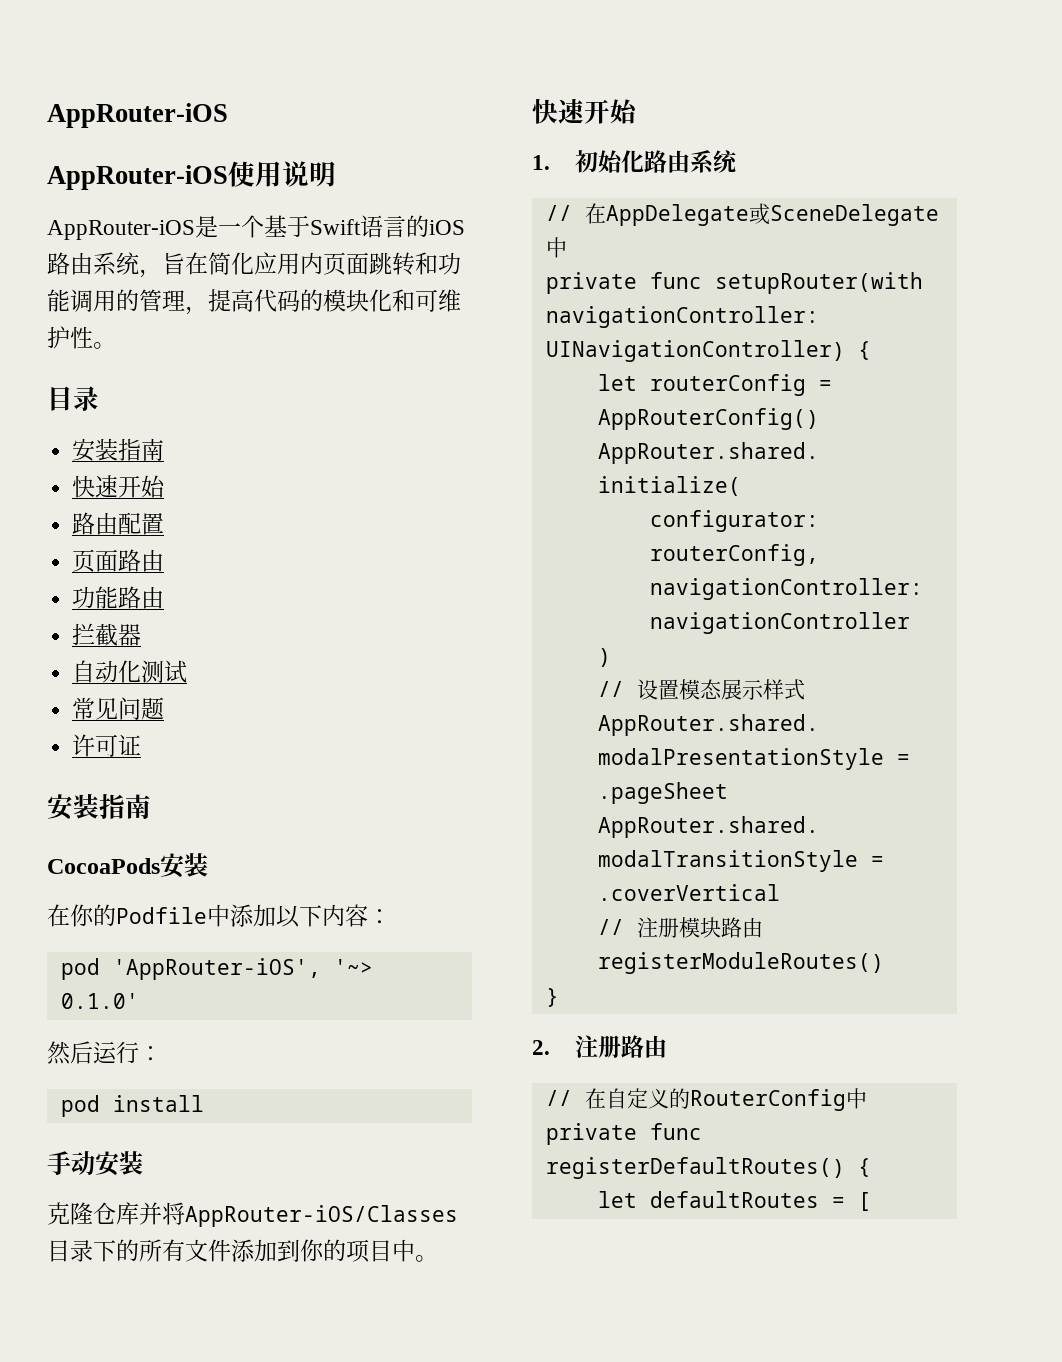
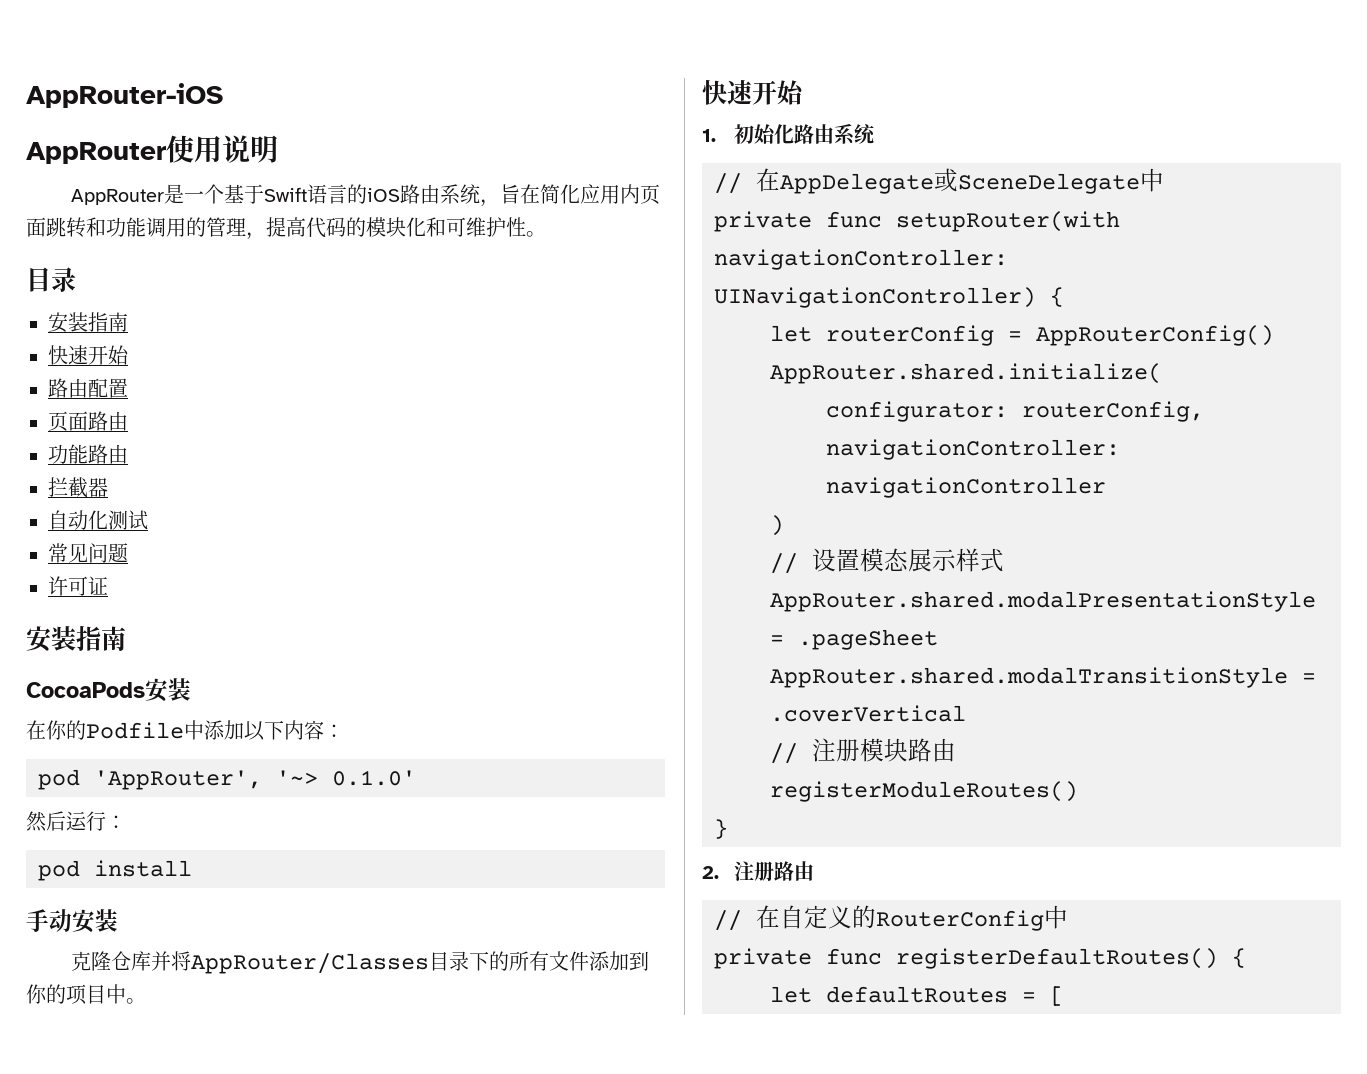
- AppRouter-iOS使用说明
+ AppRouter使用说明
- AppRouter-iOS是一个基于Swift语言的iOS路由系统，旨在简化应用内页面跳转和功能调用的管理，提高代码的模块化和可维护性。
+ AppRouter是一个基于Swift语言的iOS路由系统，旨在简化应用内页面跳转和功能调用的管理，提高代码的模块化和可维护性。
- pod 'AppRouter-iOS', '~> 0.1.0'
+ pod 'AppRouter', '~> 0.1.0'
- 克隆仓库并将AppRouter-iOS/Classes目录下的所有文件添加到你的项目中。
+ 克隆仓库并将AppRouter/Classes目录下的所有文件添加到你的项目中。

